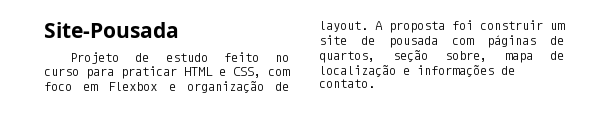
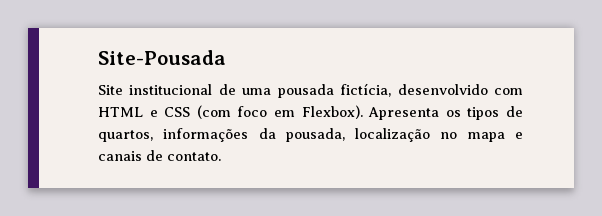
- Projeto de estudo feito no curso para praticar HTML e CSS, com foco em Flexbox e organização de layout. A proposta foi construir um site de pousada com páginas de quartos, seção sobre, mapa de localização e informações de contato.
+ Site institucional de uma pousada fictícia, desenvolvido com HTML e CSS (com foco em Flexbox). Apresenta os tipos de quartos, informações da pousada, localização no mapa e canais de contato.

